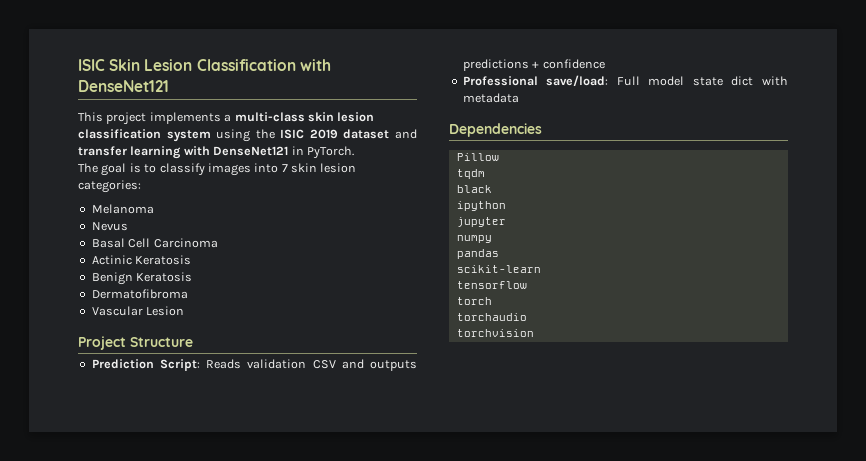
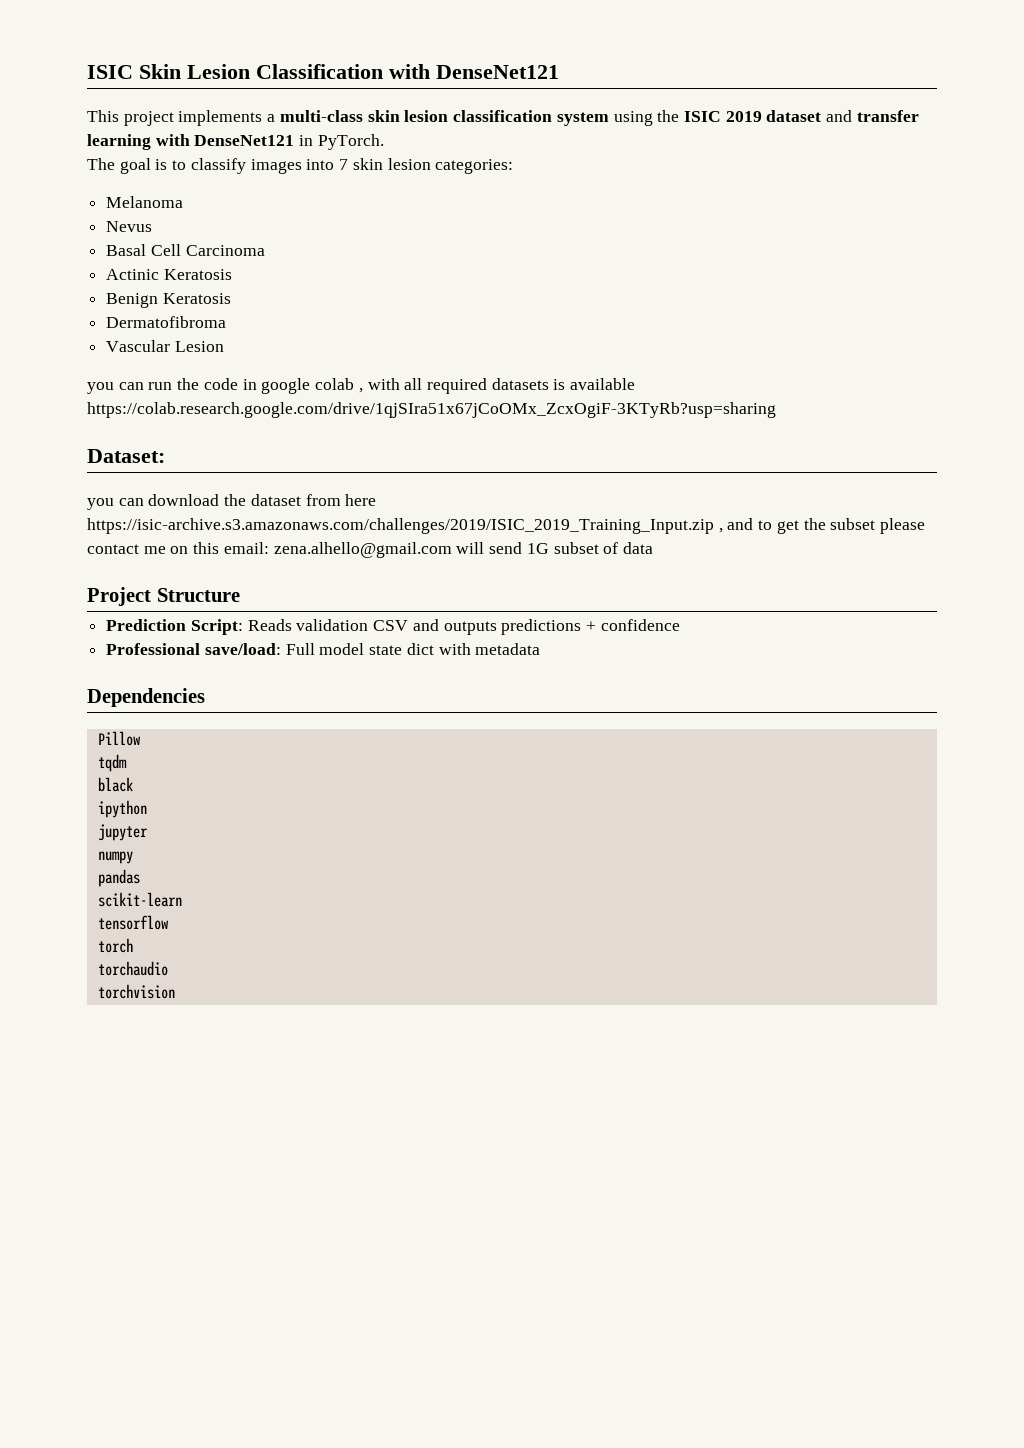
+ you can run the code in google colab , with all required datasets is available https://colab.research.google.com/drive/1qjSIra51x67jCoOMx_ZcxOgiF-3KTyRb?usp=sharing
+ Dataset:
+ you can download the dataset from here https://isic-archive.s3.amazonaws.com/challenges/2019/ISIC_2019_Training_Input.zip , and to get the subset please contact me on this email: zena.alhello@gmail.com will send 1G subset of data

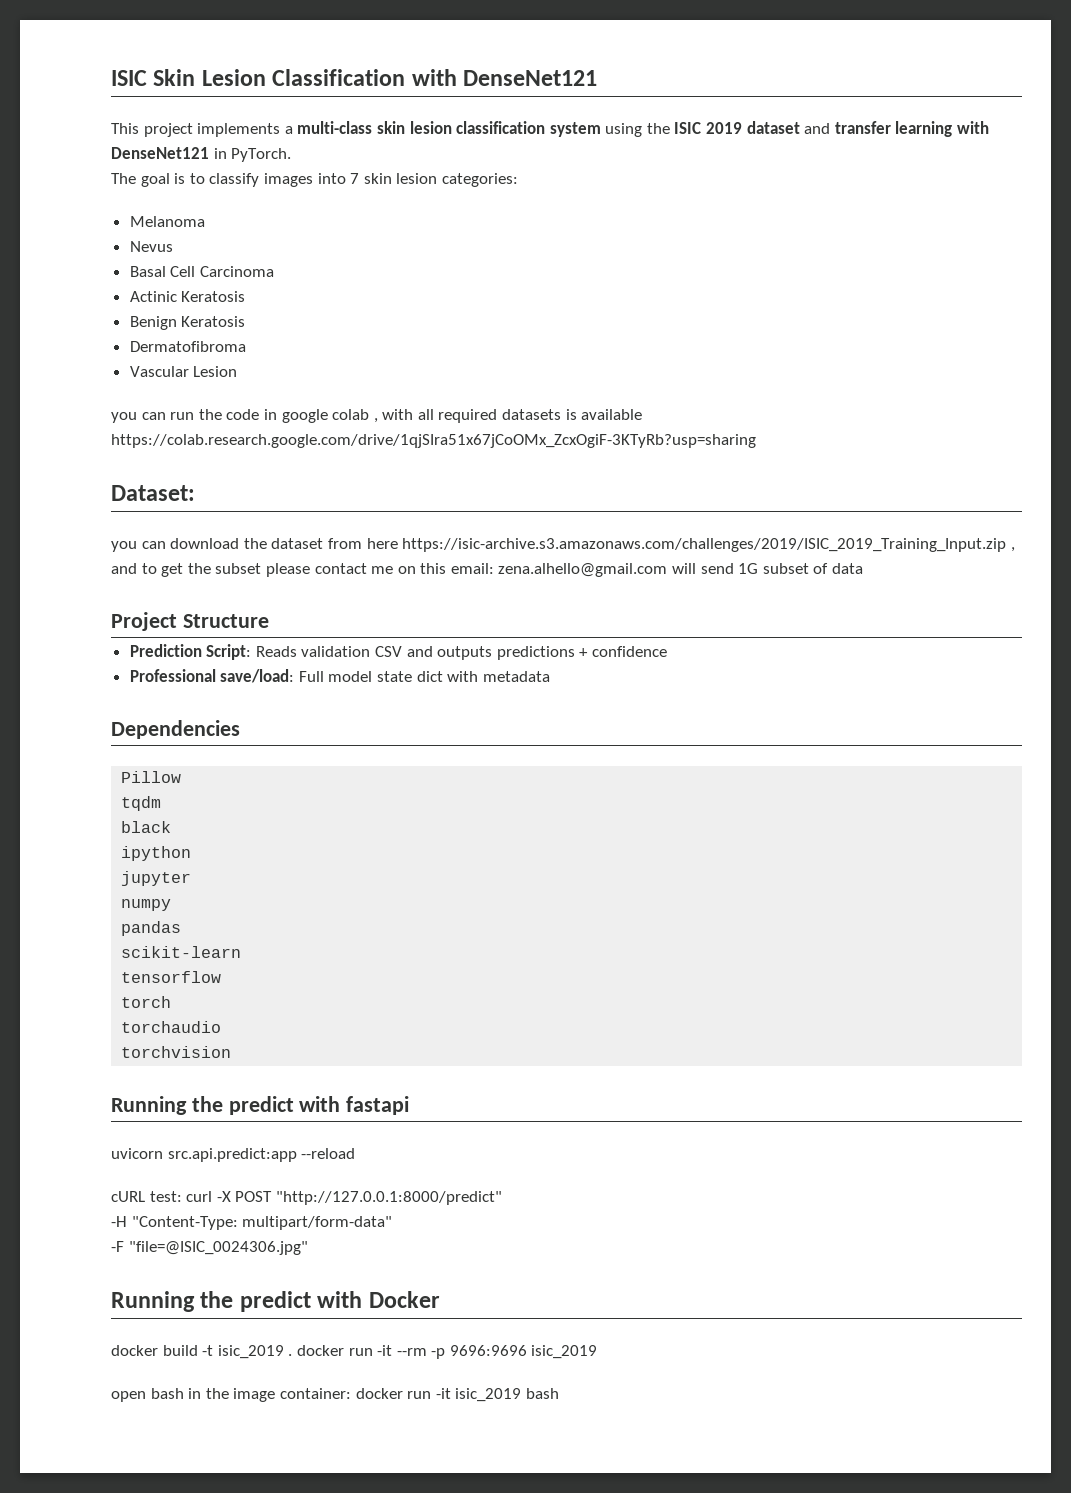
+ Running the predict with fastapi
+ uvicorn src.api.predict:app --reload
+ cURL test: curl -X POST "http://127.0.0.1:8000/predict"
+ -H "Content-Type: multipart/form-data"
+ -F "file=@ISIC_0024306.jpg"
+ Running the predict with Docker
+ docker build -t isic_2019 . docker run -it --rm -p 9696:9696 isic_2019
+ open bash in the image container: docker run -it isic_2019 bash

